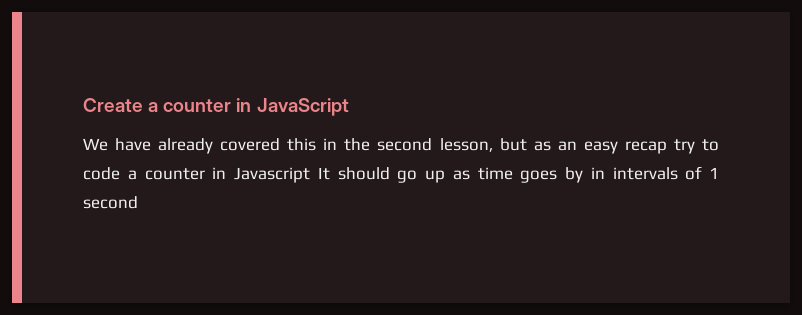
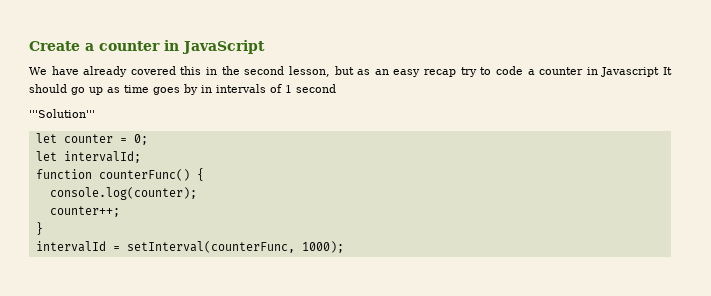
+ '''Solution'''
+ let counter = 0;
+ let intervalId;
+ function counterFunc() {
+ console.log(counter);
+ counter++;
+ }
+ intervalId = setInterval(counterFunc, 1000);

